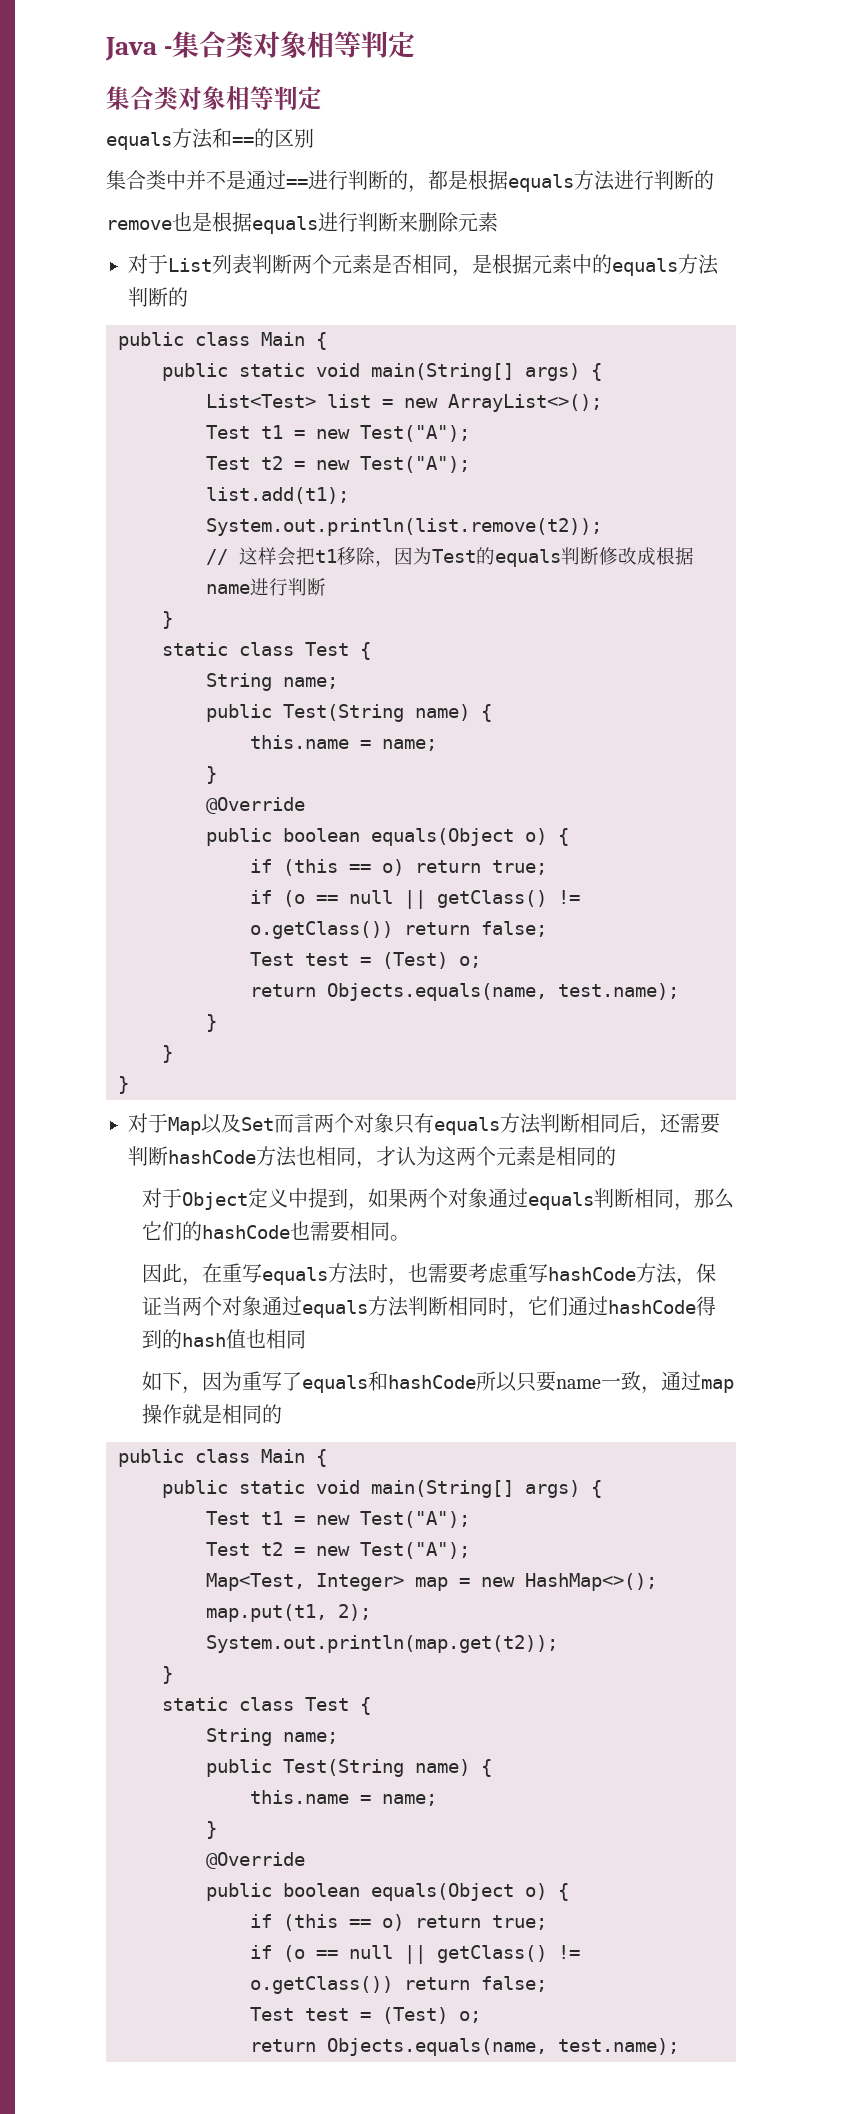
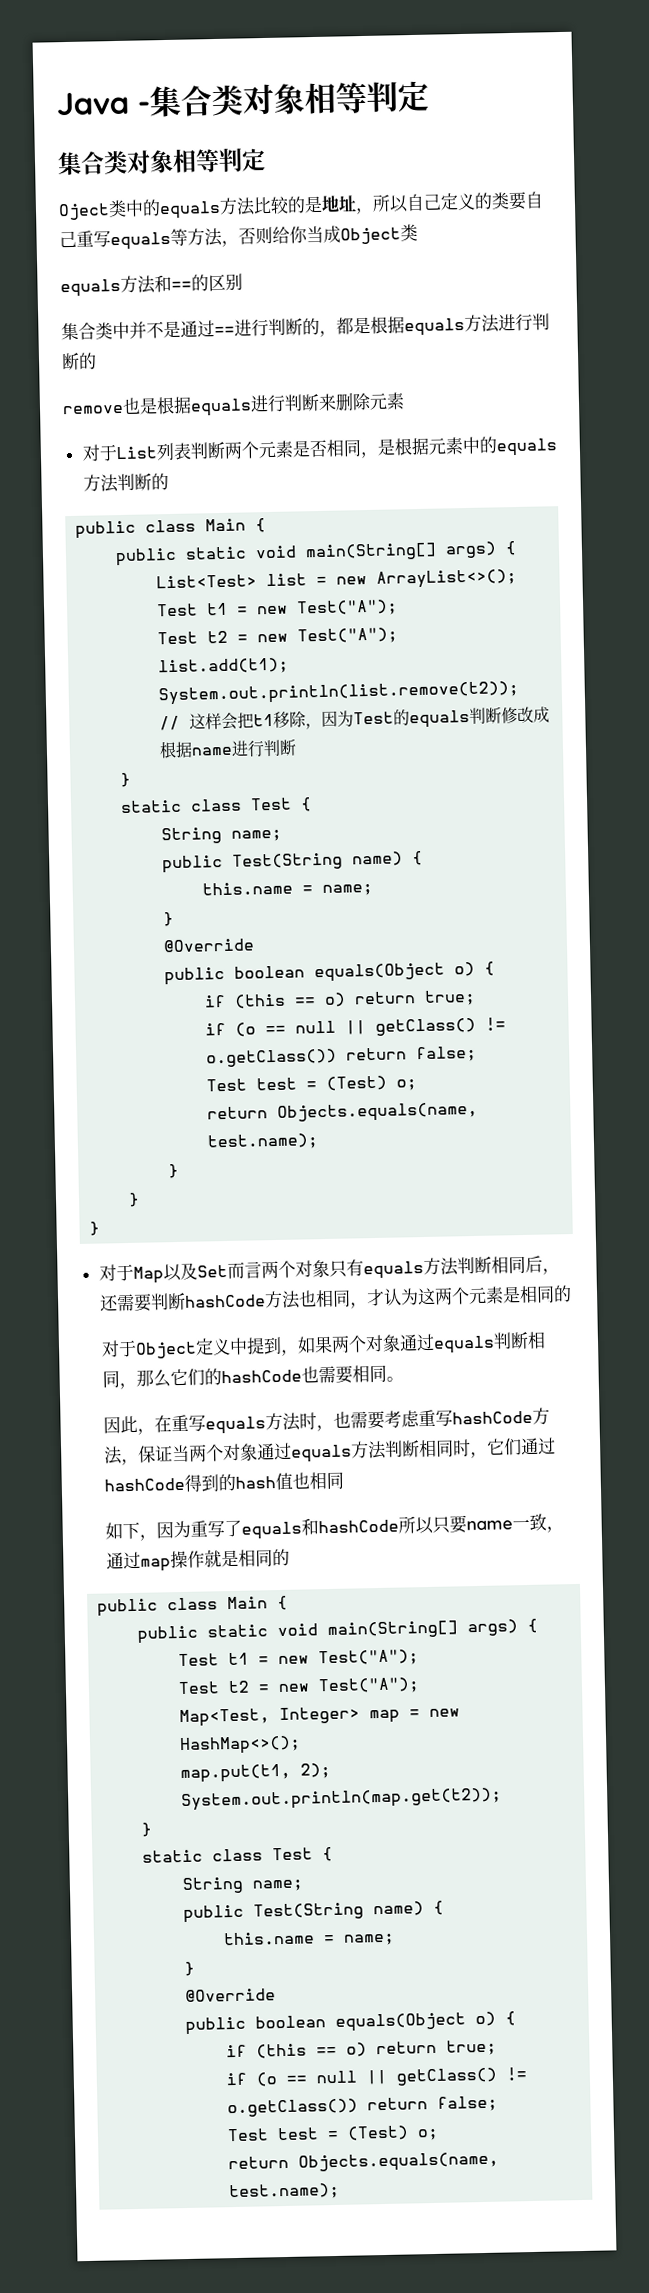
+ Oject类中的equals方法比较的是地址，所以自己定义的类要自己重写equals等方法，否则给你当成Object类

